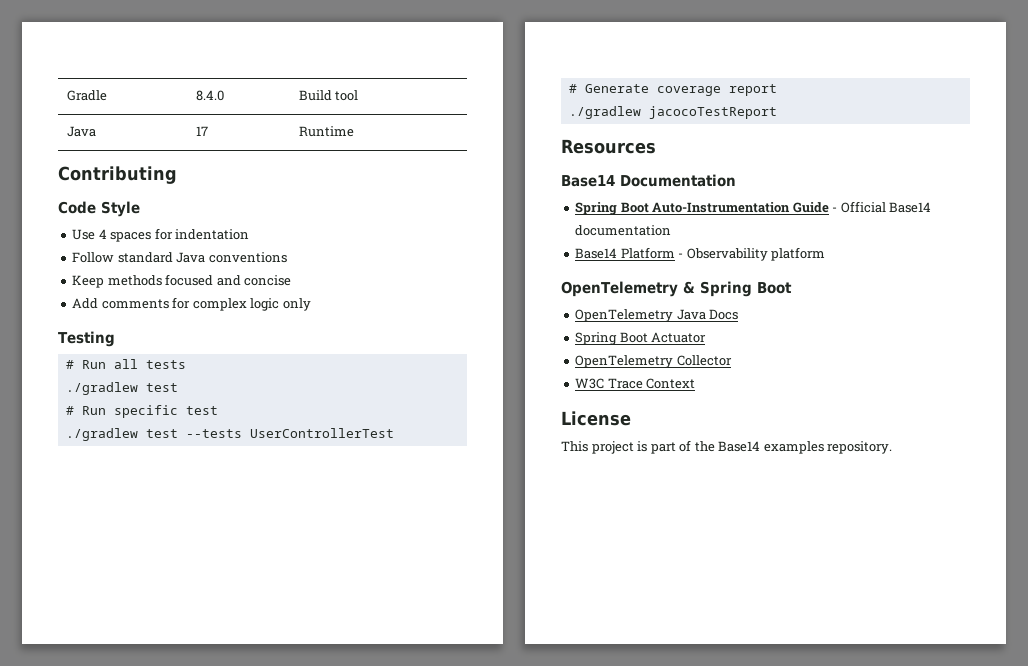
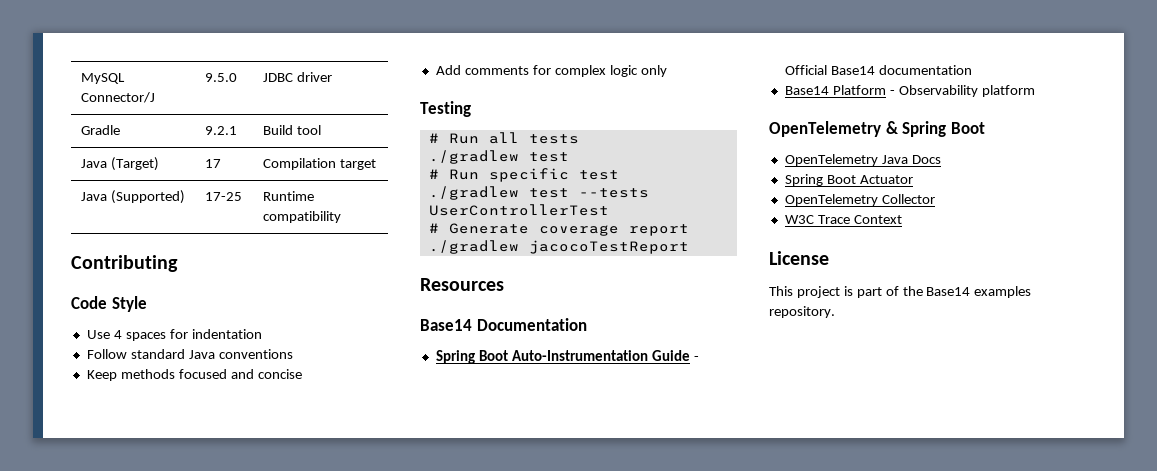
+ MySQL Connector/J | 9.5.0 | JDBC driver
- Gradle | 8.4.0 | Build tool
+ Gradle | 9.2.1 | Build tool
- Java | 17 | Runtime
+ Java (Target) | 17 | Compilation target
+ Java (Supported) | 17-25 | Runtime compatibility

